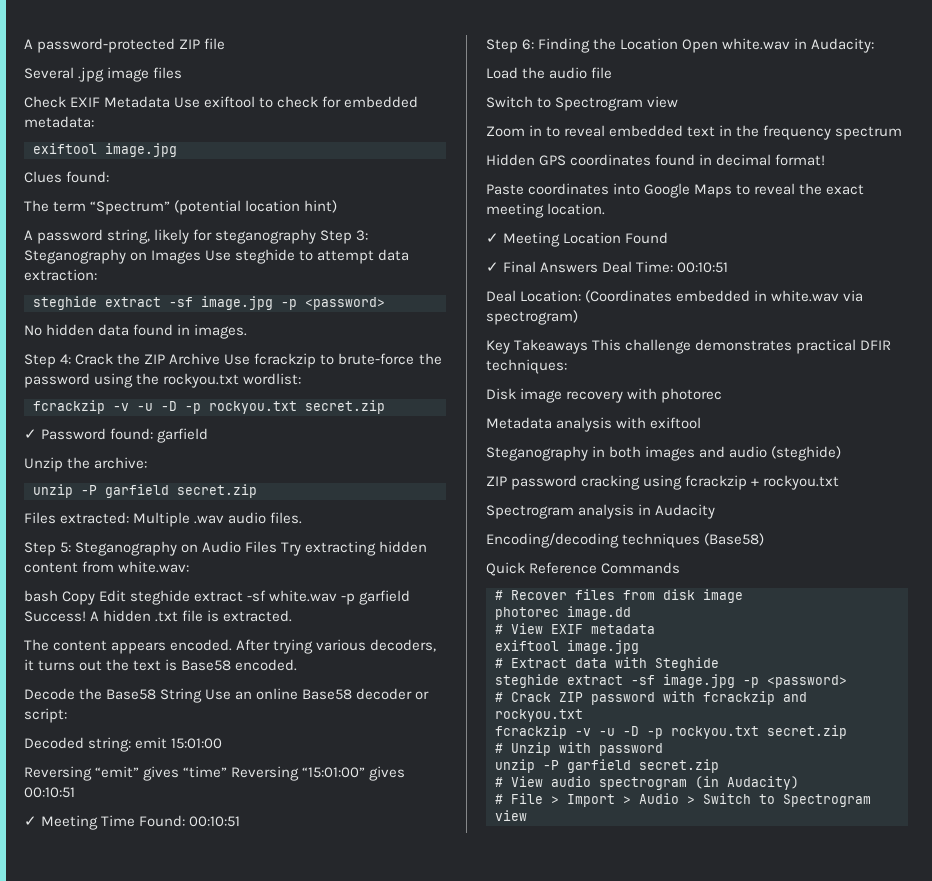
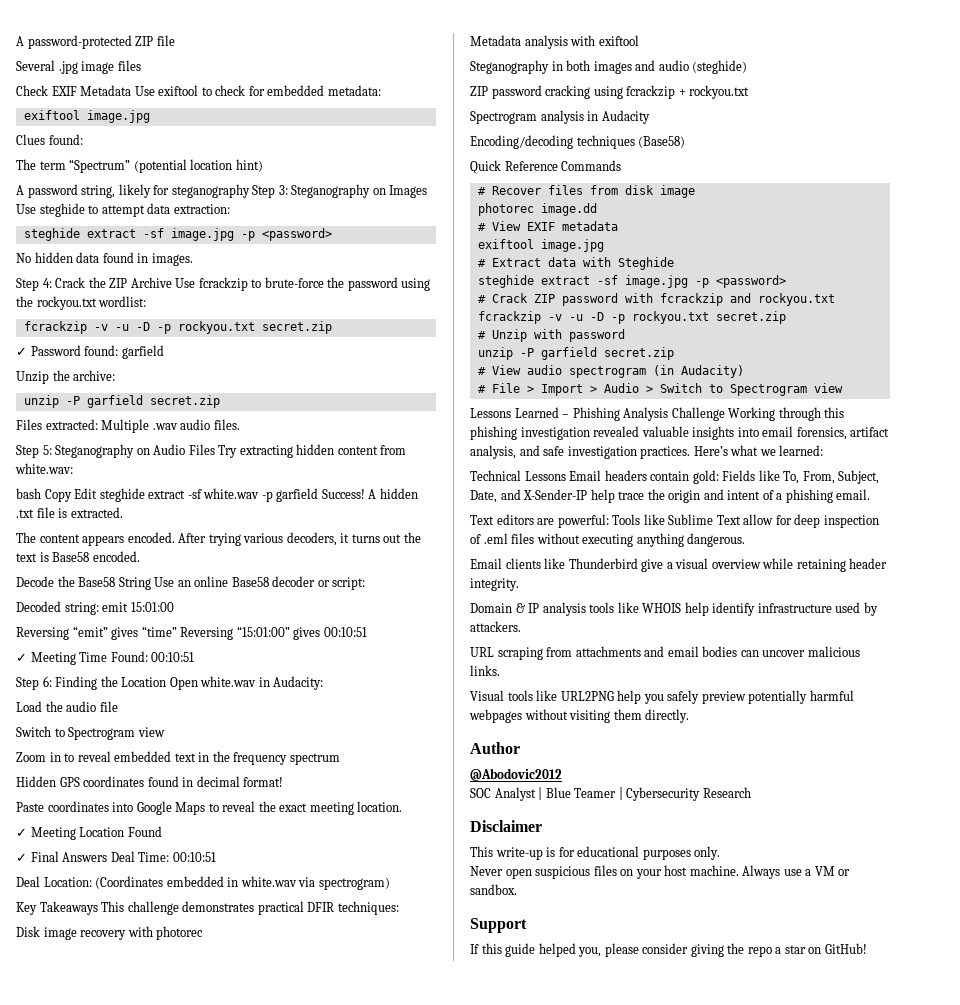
+ Lessons Learned – Phishing Analysis Challenge Working through this phishing investigation revealed valuable insights into email forensics, artifact analysis, and safe investigation practices. Here’s what we learned:
+ Technical Lessons Email headers contain gold: Fields like To, From, Subject, Date, and X-Sender-IP help trace the origin and intent of a phishing email.
+ Text editors are powerful: Tools like Sublime Text allow for deep inspection of .eml files without executing anything dangerous.
+ Email clients like Thunderbird give a visual overview while retaining header integrity.
+ Domain & IP analysis tools like WHOIS help identify infrastructure used by attackers.
+ URL scraping from attachments and email bodies can uncover malicious links.
+ Visual tools like URL2PNG help you safely preview potentially harmful webpages without visiting them directly.
+ Author
+ @Abodovic2012
+ SOC Analyst | Blue Teamer | Cybersecurity Research
+ Disclaimer
+ This write-up is for educational purposes only.
+ Never open suspicious files on your host machine. Always use a VM or sandbox.
+ Support
+ If this guide helped you, please consider giving the repo a star on GitHub!

